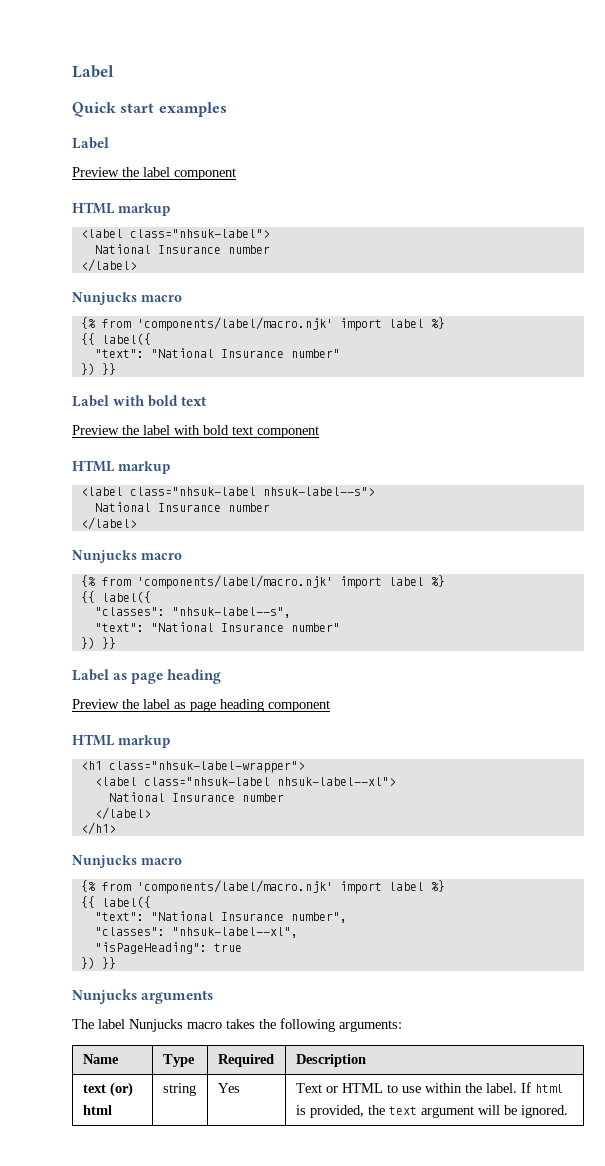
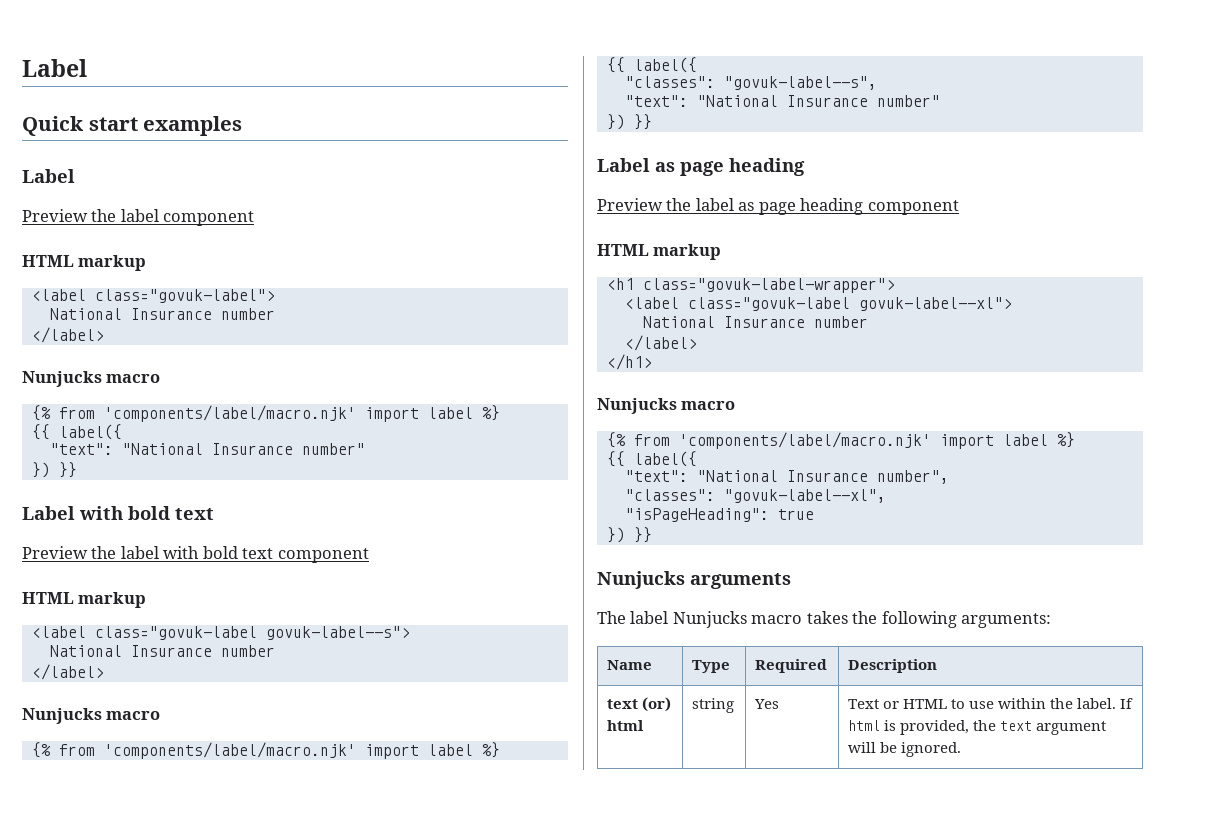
- <label class="nhsuk-label">
+ <label class="govuk-label">
- <label class="nhsuk-label nhsuk-label--s">
+ <label class="govuk-label govuk-label--s">
- "classes": "nhsuk-label--s",
+ "classes": "govuk-label--s",
- <h1 class="nhsuk-label-wrapper">
- <label class="nhsuk-label nhsuk-label--xl">
+ <h1 class="govuk-label-wrapper">
+ <label class="govuk-label govuk-label--xl">
- "classes": "nhsuk-label--xl",
+ "classes": "govuk-label--xl",

